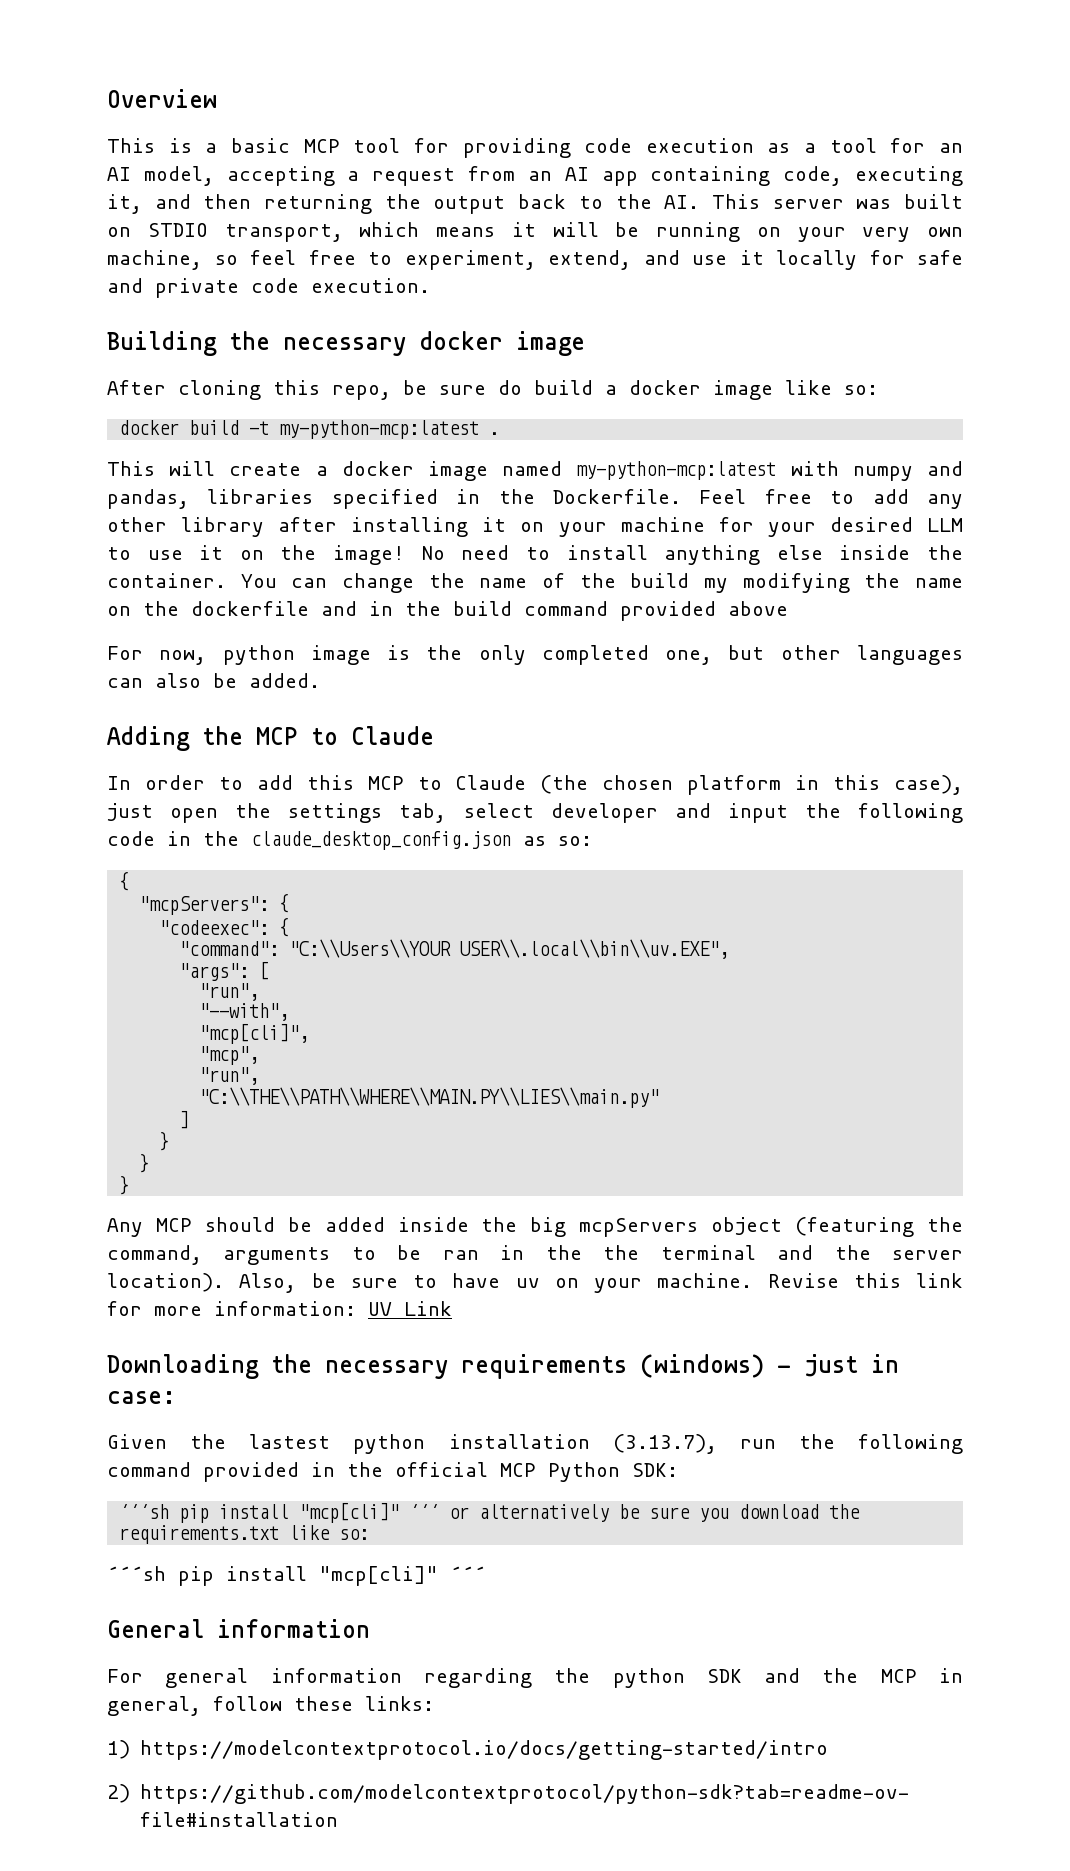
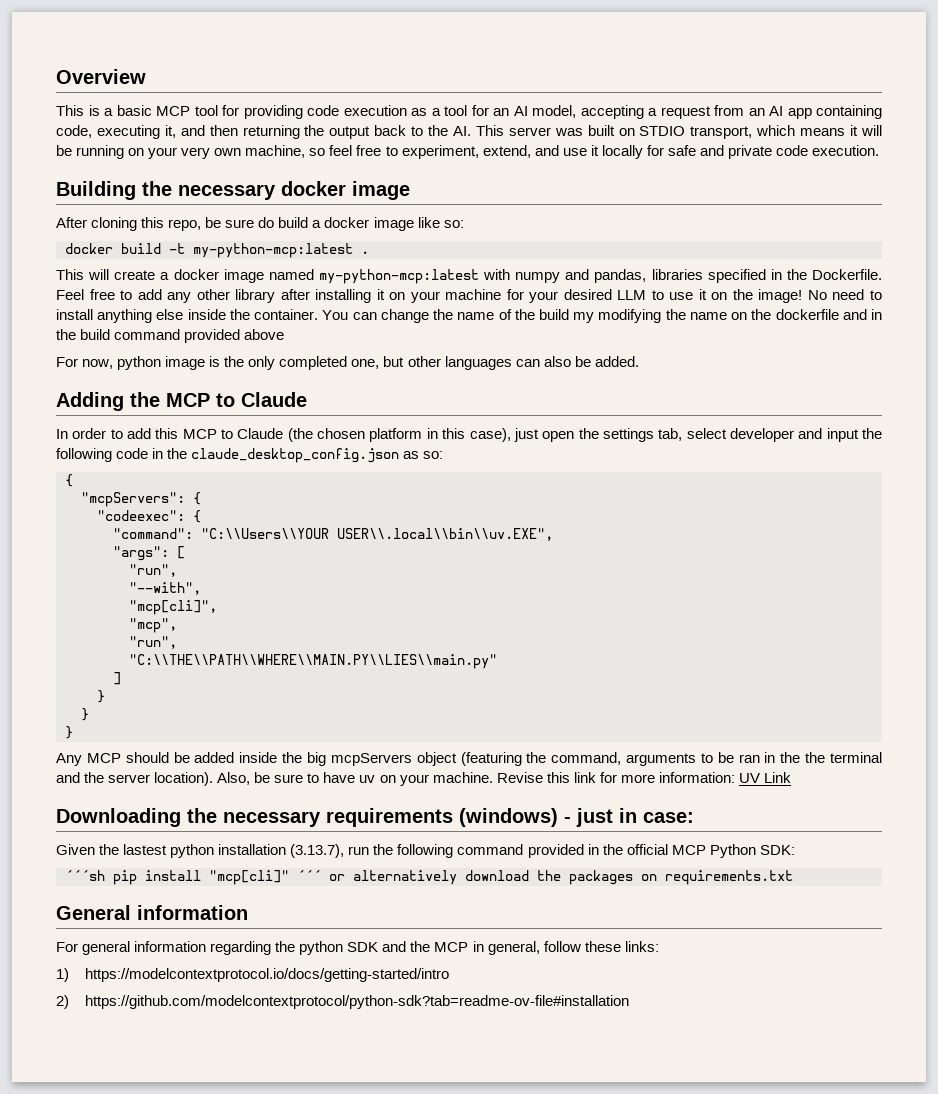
- ´´´sh pip install "mcp[cli]" ´´´ or alternatively be sure you download the requirements.txt like so:
- ´´´sh pip install "mcp[cli]" ´´´
+ ´´´sh pip install "mcp[cli]" ´´´ or alternatively download the packages on requirements.txt

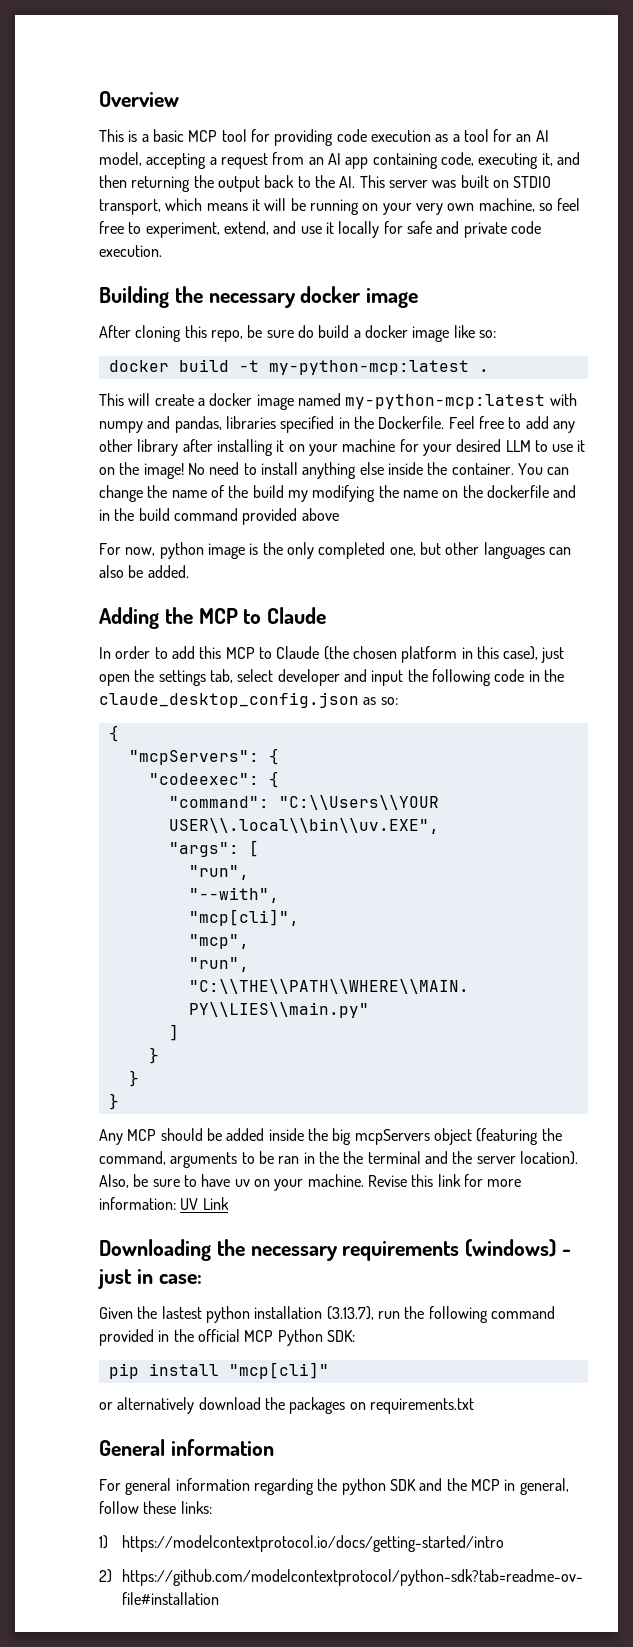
- ´´´sh pip install "mcp[cli]" ´´´ or alternatively download the packages on requirements.txt
+ pip install "mcp[cli]"
+ or alternatively download the packages on requirements.txt

